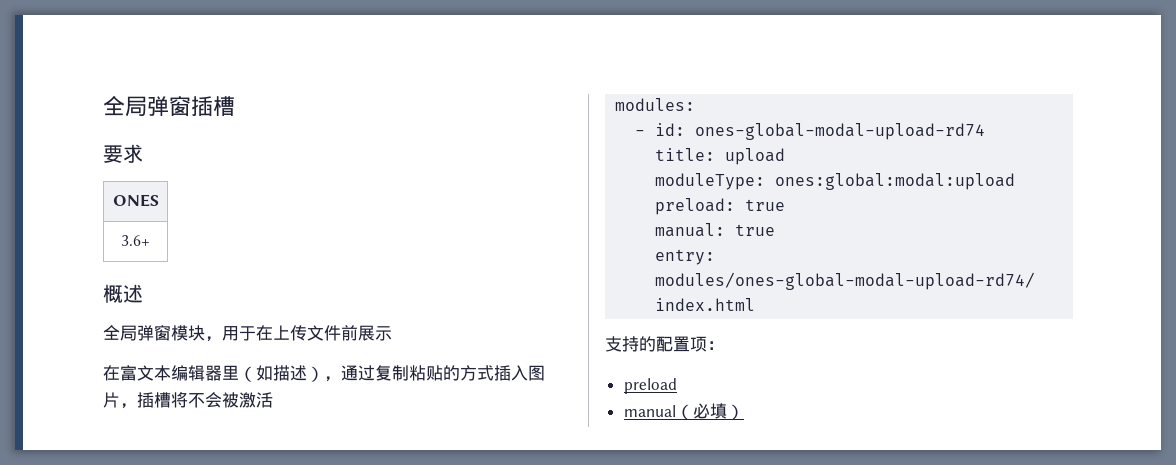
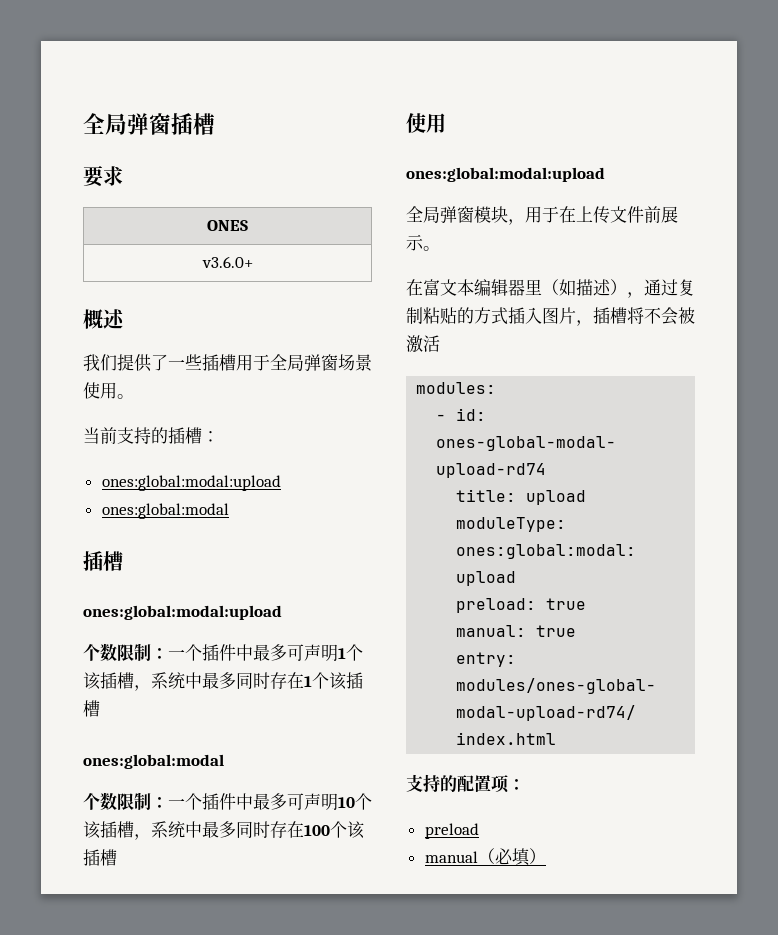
- 3.6+
+ v3.6.0+
+ 我们提供了一些插槽用于全局弹窗场景使用。
+ 当前支持的插槽：
+ ones:global:modal:upload
+ ones:global:modal
+ 插槽
+ ones:global:modal:upload
+ 个数限制：一个插件中最多可声明1个该插槽，系统中最多同时存在1个该插槽
+ ones:global:modal
+ 个数限制：一个插件中最多可声明10个该插槽，系统中最多同时存在100个该插槽
+ 使用
+ ones:global:modal:upload
- 全局弹窗模块，用于在上传文件前展示
+ 全局弹窗模块，用于在上传文件前展示。

